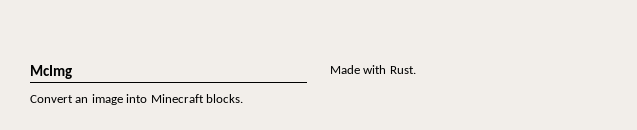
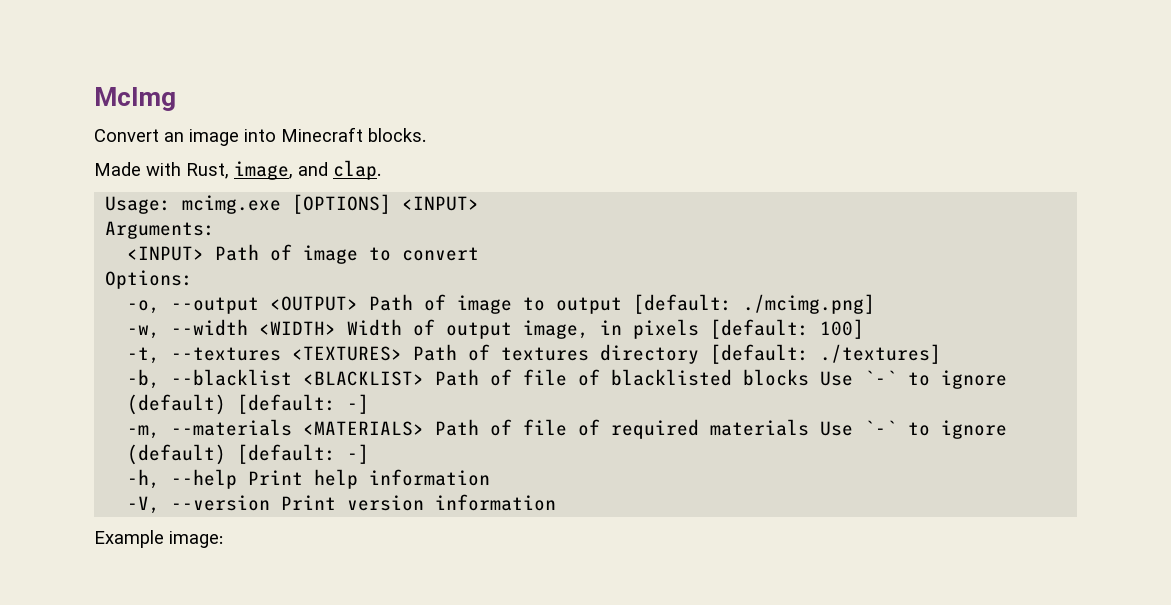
- Made with Rust.
+ Made with Rust, image, and clap.
+ Usage: mcimg.exe [OPTIONS] <INPUT>
+ Arguments:
+ <INPUT> Path of image to convert
+ Options:
+ -o, --output <OUTPUT> Path of image to output [default: ./mcimg.png]
+ -w, --width <WIDTH> Width of output image, in pixels [default: 100]
+ -t, --textures <TEXTURES> Path of textures directory [default: ./textures]
+ -b, --blacklist <BLACKLIST> Path of file of blacklisted blocks Use `-` to ignore (default) [default: -]
+ -m, --materials <MATERIALS> Path of file of required materials Use `-` to ignore (default) [default: -]
+ -h, --help Print help information
+ -V, --version Print version information
+ Example image:

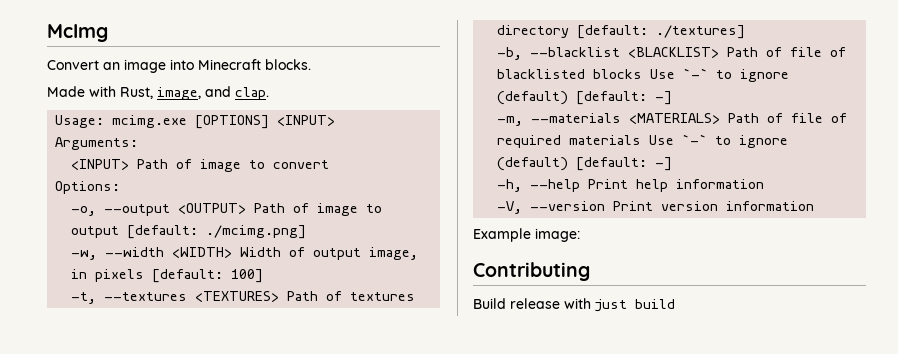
+ Contributing
+ Build release with just build

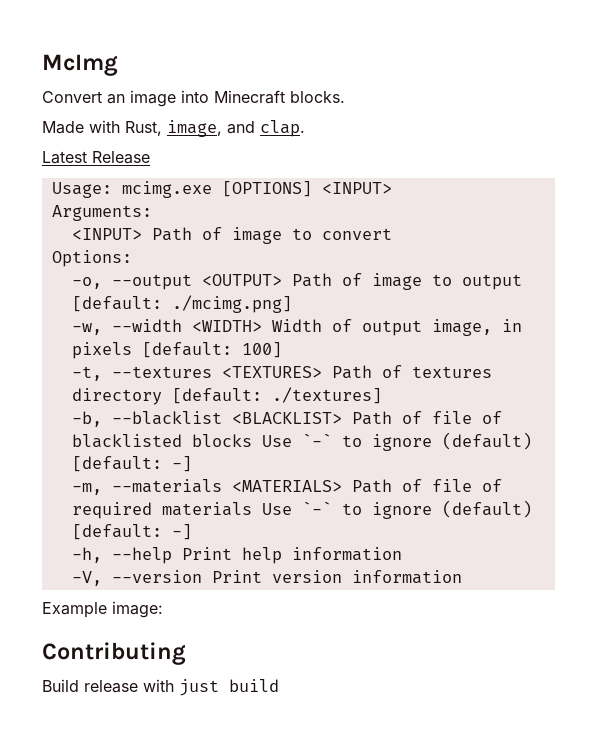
+ Latest Release

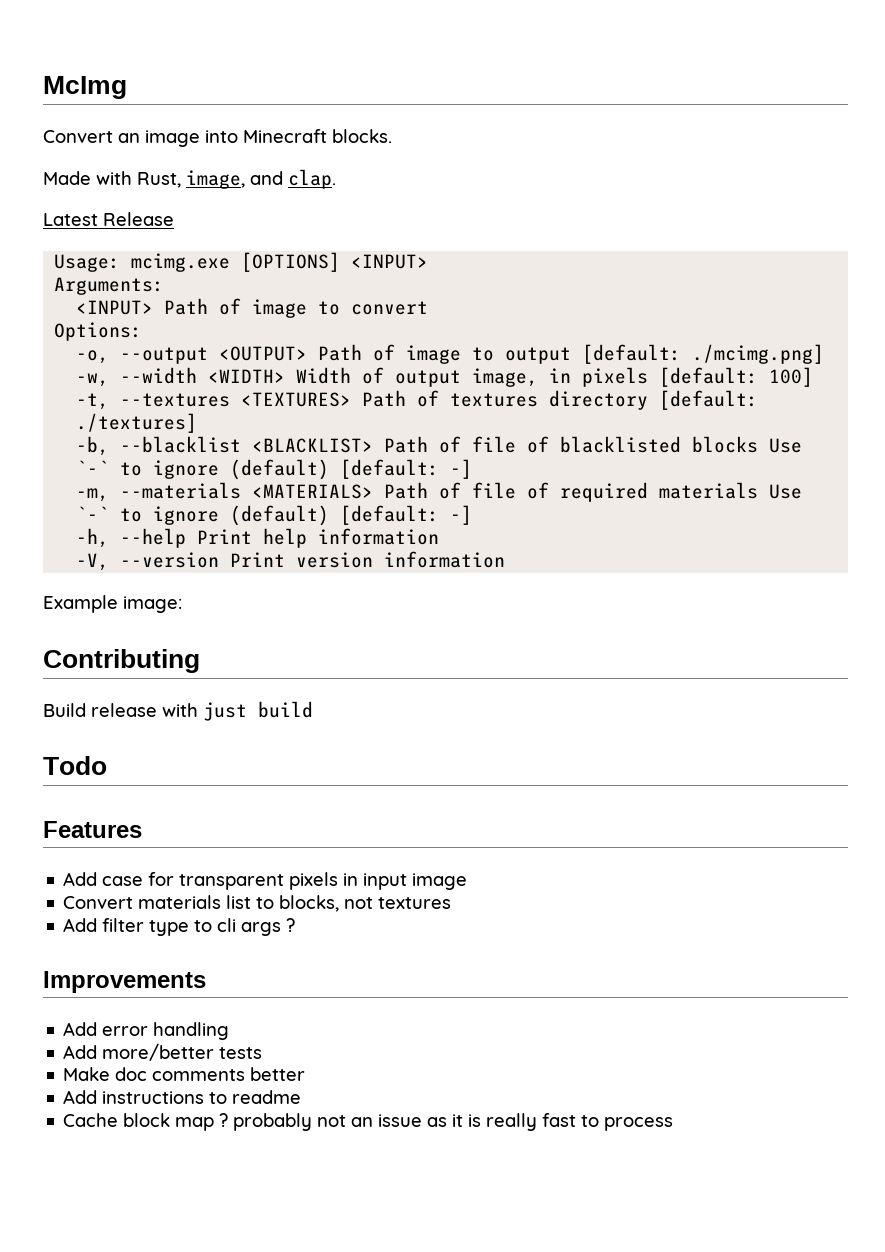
+ Todo
+ Features
+ Add case for transparent pixels in input image
+ Convert materials list to blocks, not textures
+ Add filter type to cli args ?
+ Improvements
+ Add error handling
+ Add more/better tests
+ Make doc comments better
+ Add instructions to readme
+ Cache block map ? probably not an issue as it is really fast to process

